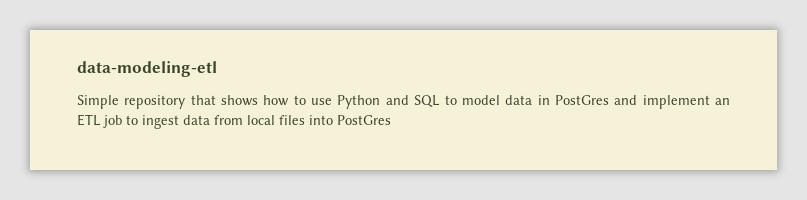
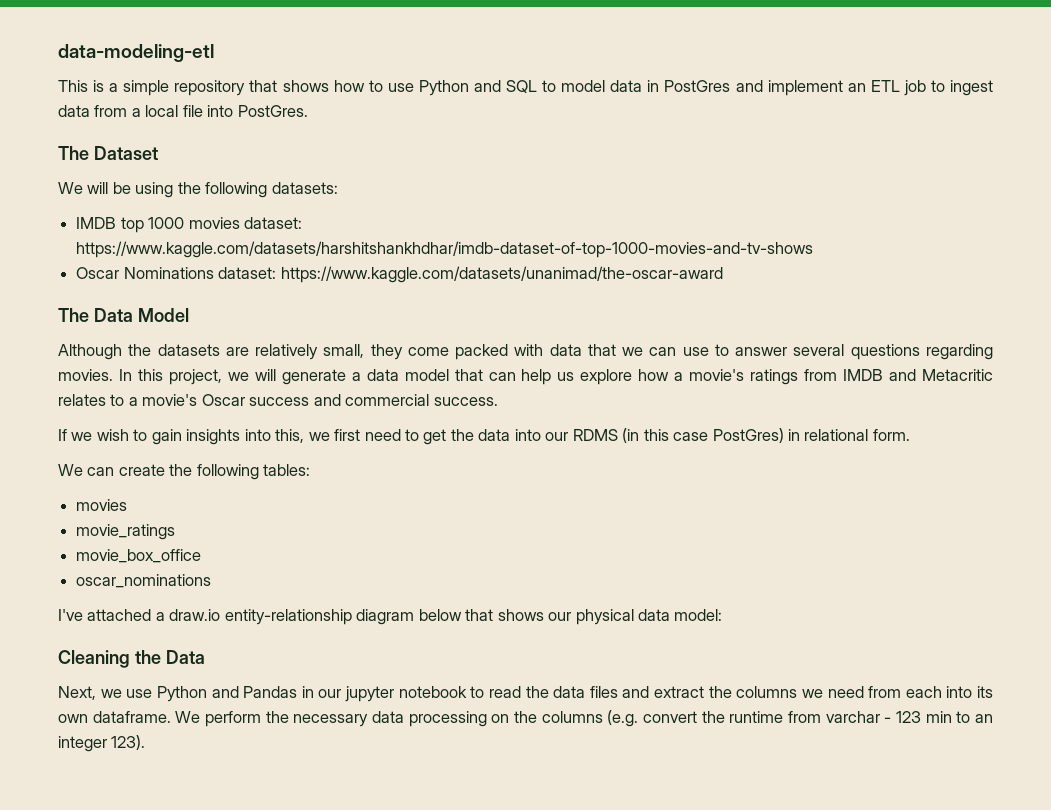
- Simple repository that shows how to use Python and SQL to model data in PostGres and implement an ETL job to ingest data from local files into PostGres
+ This is a simple repository that shows how to use Python and SQL to model data in PostGres and implement an ETL job to ingest data from a local file into PostGres.
+ The Dataset
+ We will be using the following datasets:
+ IMDB top 1000 movies dataset: https://www.kaggle.com/datasets/harshitshankhdhar/imdb-dataset-of-top-1000-movies-and-tv-shows
+ Oscar Nominations dataset: https://www.kaggle.com/datasets/unanimad/the-oscar-award
+ The Data Model
+ Although the datasets are relatively small, they come packed with data that we can use to answer several questions regarding movies. In this project, we will generate a data model that can help us explore how a movie's ratings from IMDB and Metacritic relates to a movie's Oscar success and commercial success.
+ If we wish to gain insights into this, we first need to get the data into our RDMS (in this case PostGres) in relational form.
+ We can create the following tables:
+ movies
+ movie_ratings
+ movie_box_office
+ oscar_nominations
+ I've attached a draw.io entity-relationship diagram below that shows our physical data model:
+ Cleaning the Data
+ Next, we use Python and Pandas in our jupyter notebook to read the data files and extract the columns we need from each into its own dataframe. We perform the necessary data processing on the columns (e.g. convert the runtime from varchar - 123 min to an integer 123).

